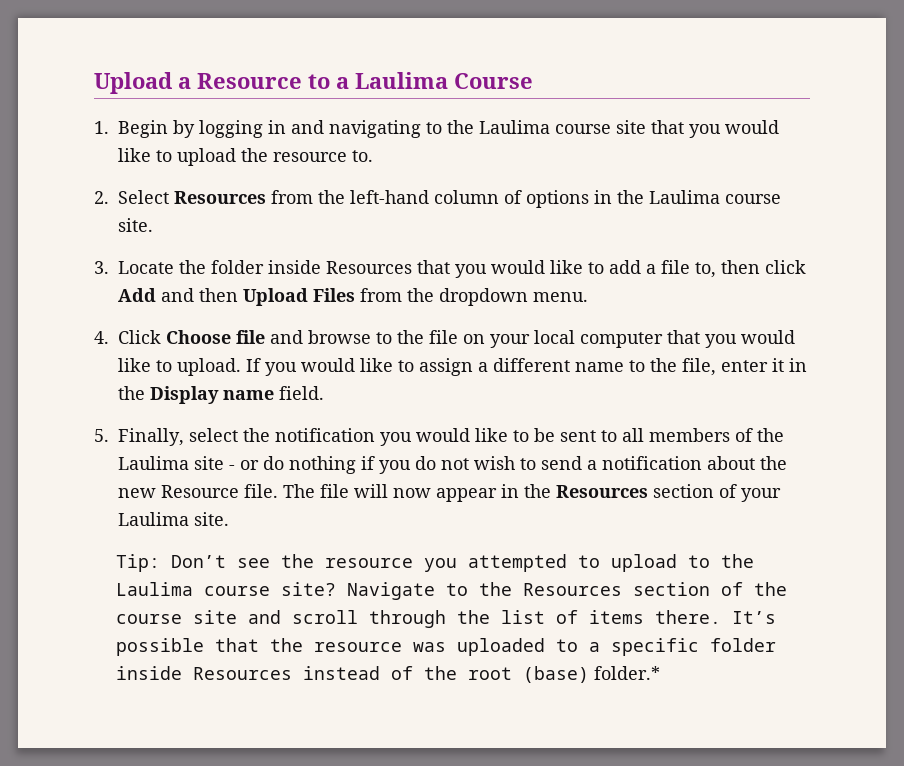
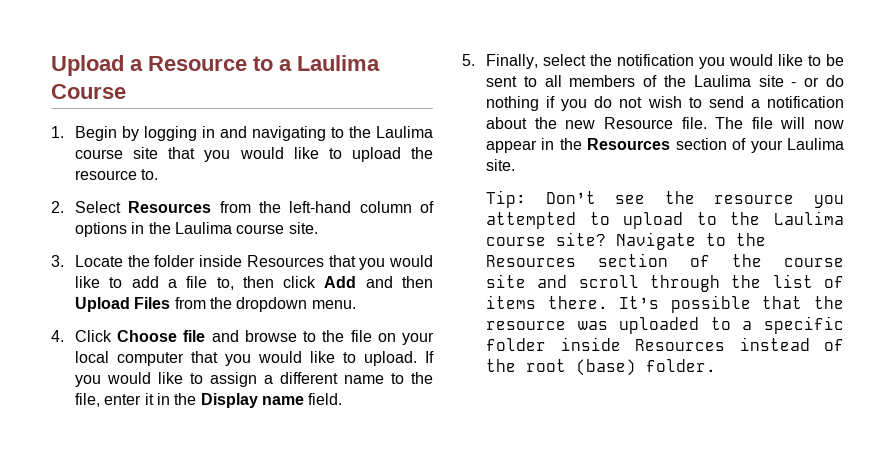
- It’s possible that the resource was uploaded to a specific folder inside Resources instead of the root (base) folder.*
+ It’s possible that the resource was uploaded to a specific folder inside Resources instead of the root (base) folder.

